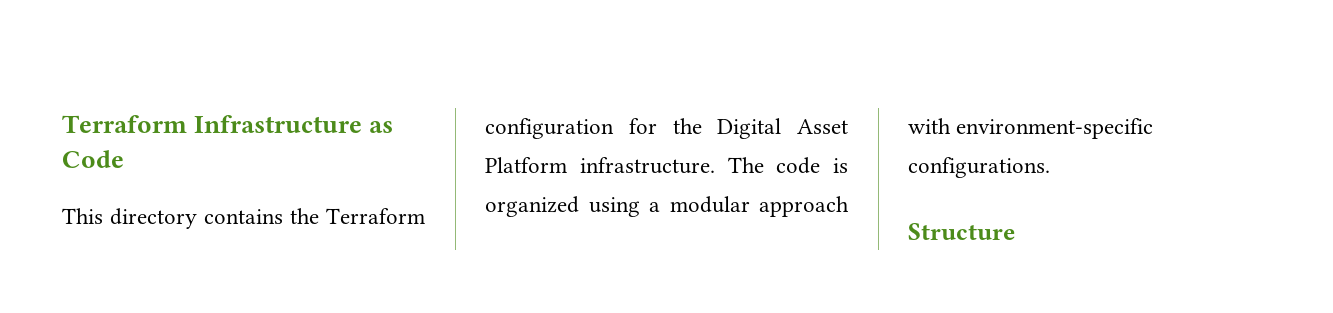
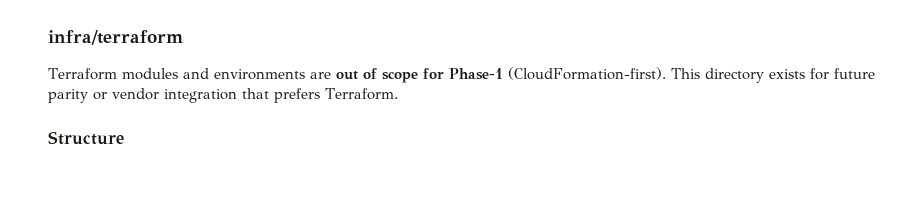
- Terraform Infrastructure as Code
- This directory contains the Terraform configuration for the Digital Asset Platform infrastructure. The code is organized using a modular approach with environment-specific configurations.
+ infra/terraform
+ Terraform modules and environments are out of scope for Phase-1 (CloudFormation-first). This directory exists for future parity or vendor integration that prefers Terraform.

